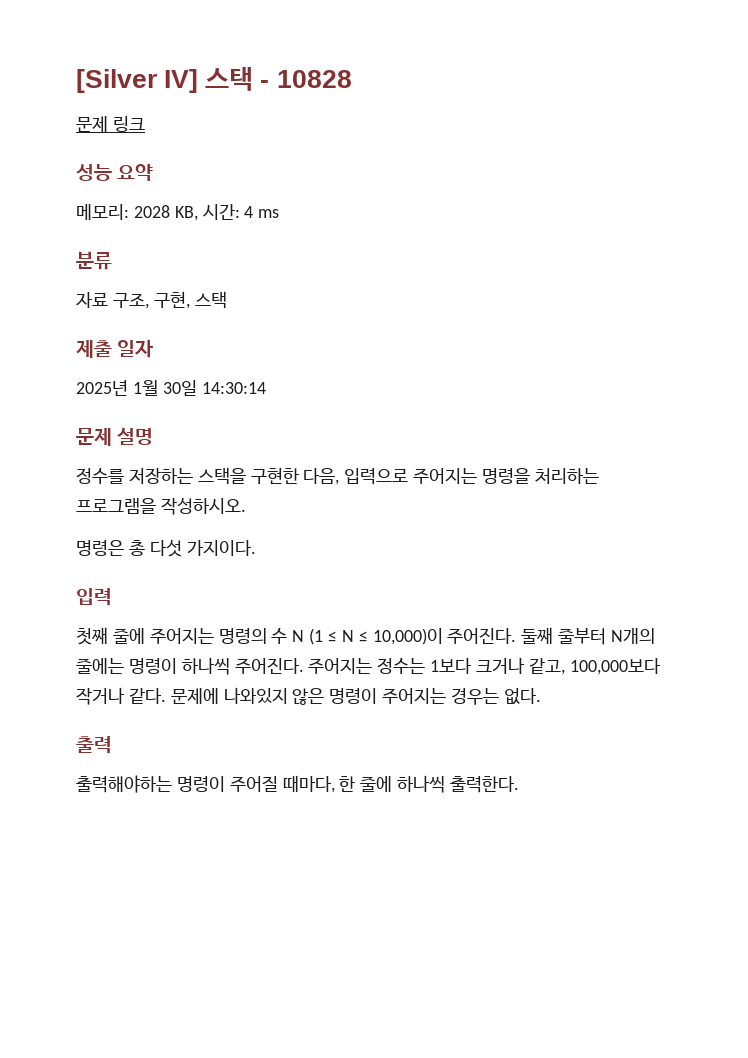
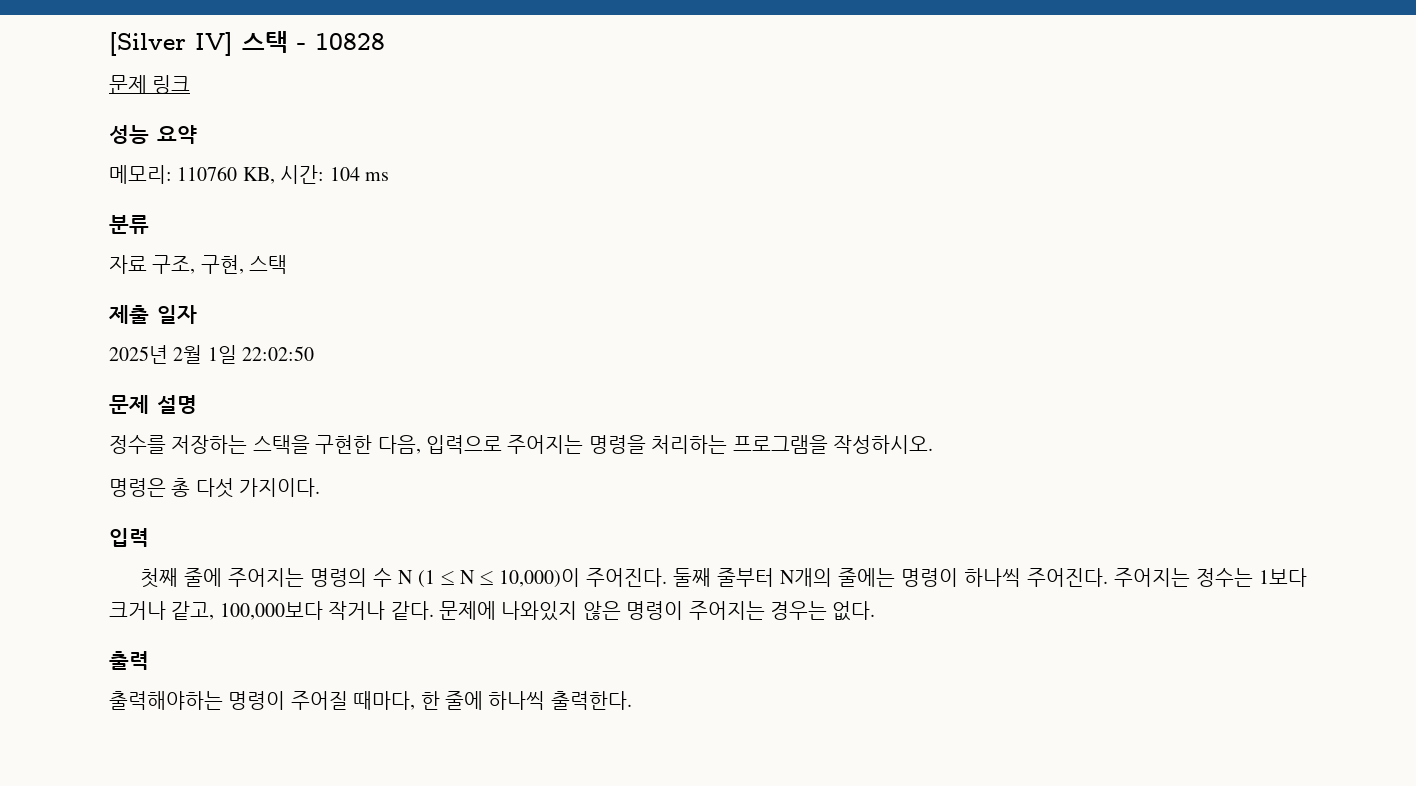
- 메모리: 2028 KB, 시간: 4 ms
+ 메모리: 110760 KB, 시간: 104 ms
- 2025년 1월 30일 14:30:14
+ 2025년 2월 1일 22:02:50

